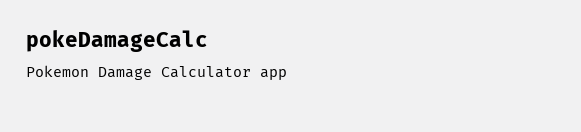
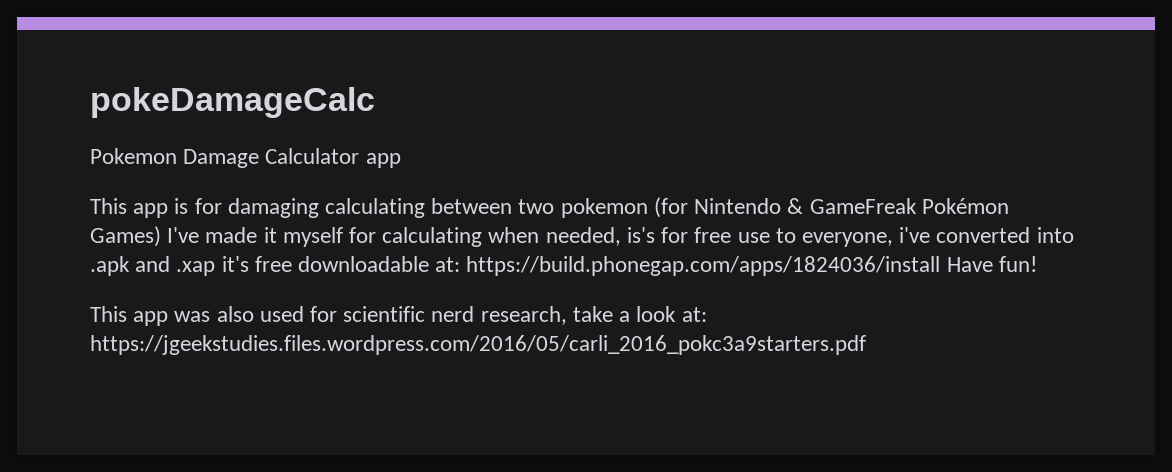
+ This app is for damaging calculating between two pokemon (for Nintendo & GameFreak Pokémon Games) I've made it myself for calculating when needed, is's for free use to everyone, i've converted into .apk and .xap it's free downloadable at: https://build.phonegap.com/apps/1824036/install Have fun!
+ This app was also used for scientific nerd research, take a look at: https://jgeekstudies.files.wordpress.com/2016/05/carli_2016_pokc3a9starters.pdf

